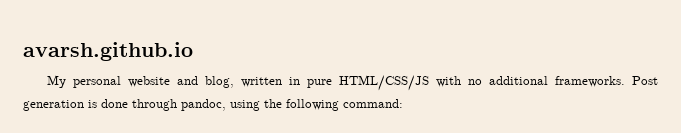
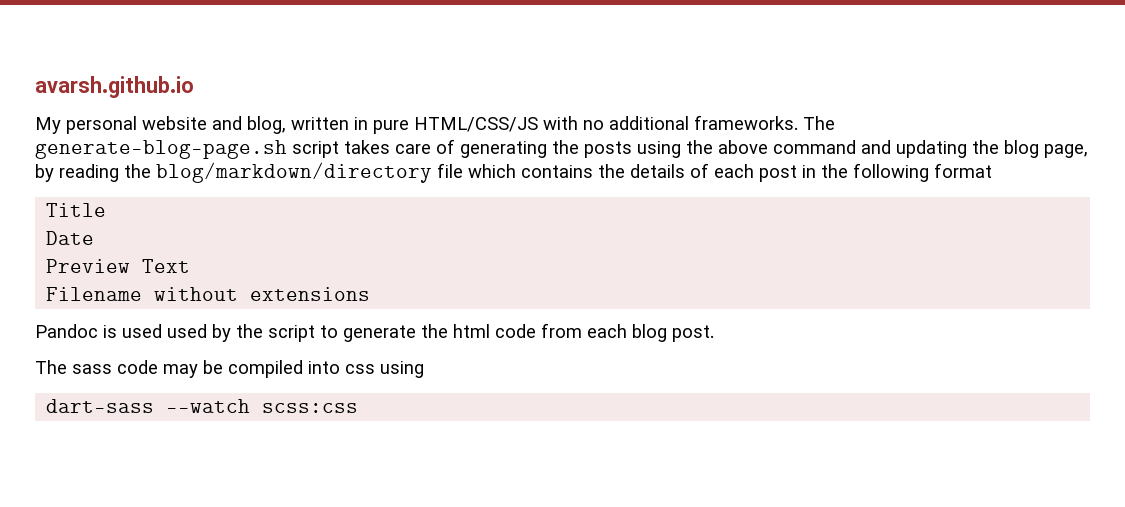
- Post generation is done through pandoc, using the following command:
+ The generate-blog-page.sh script takes care of generating the posts using the above command and updating the blog page, by reading the blog/markdown/directory file which contains the details of each post in the following format
+ Title
+ Date
+ Preview Text
+ Filename without extensions
+ Pandoc is used used by the script to generate the html code from each blog post.
+ The sass code may be compiled into css using
+ dart-sass --watch scss:css

